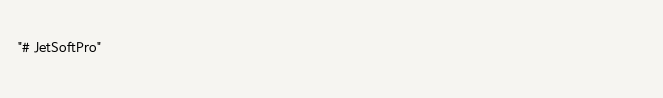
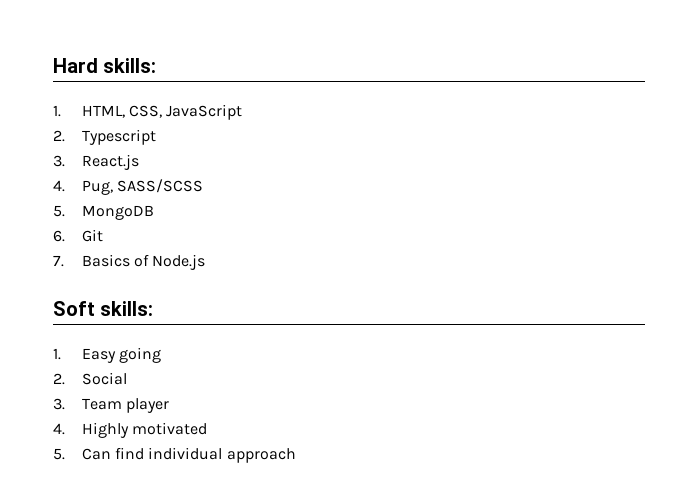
- "# JetSoftPro"
+ Hard skills:
+ 1. HTML, CSS, JavaScript
+ 2. Typescript
+ 3. React.js
+ 4. Pug, SASS/SCSS
+ 5. MongoDB
+ 6. Git
+ 7. Basics of Node.js
+ Soft skills:
+ 1. Easy going
+ 2. Social
+ 3. Team player
+ 4. Highly motivated
+ 5. Can find individual approach

